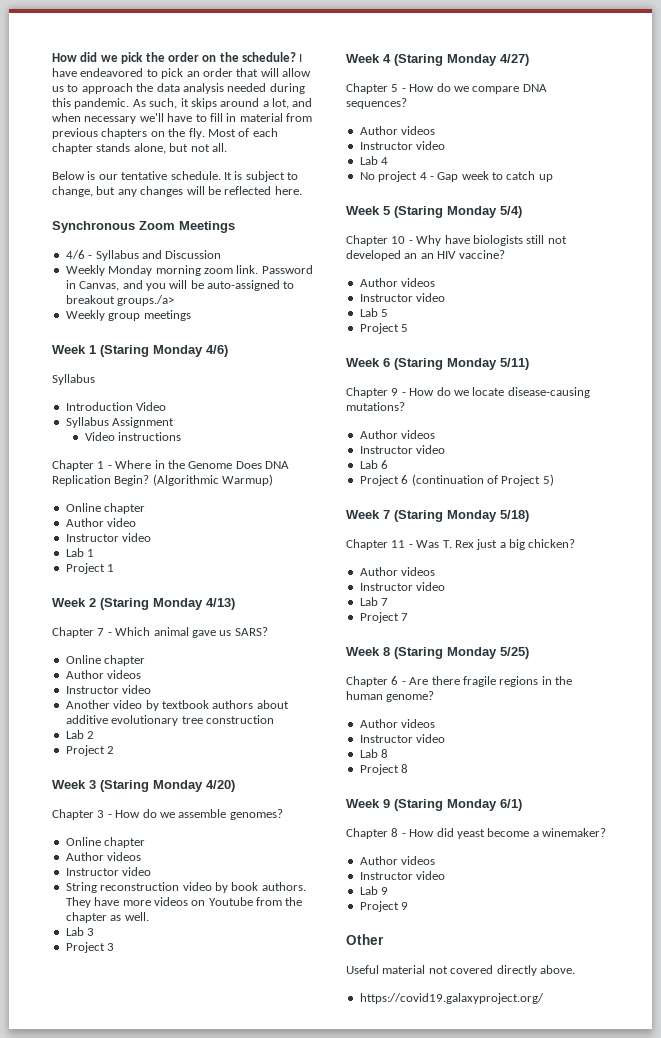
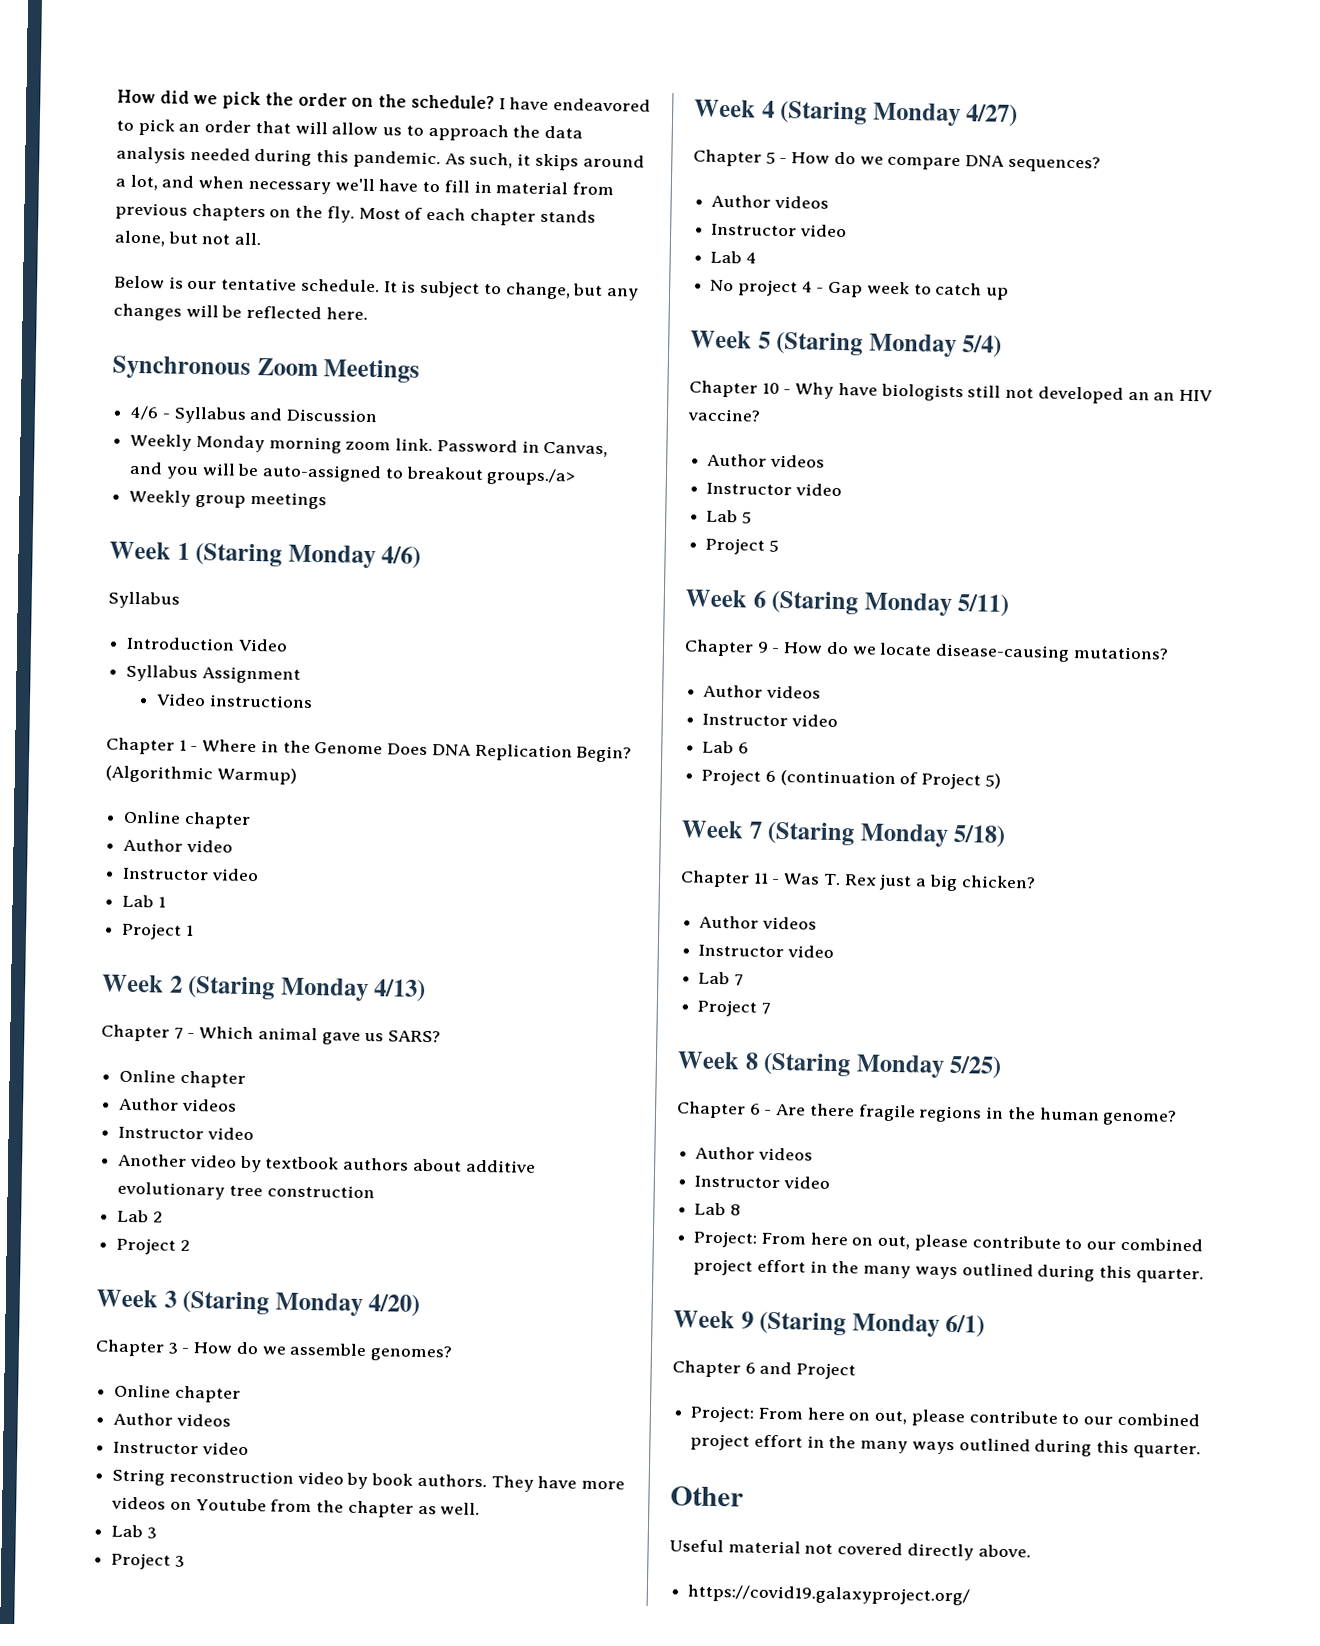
  Lab 8
- Project 8
+ Project: From here on out, please contribute to our combined project effort in the many ways outlined during this quarter.
- Chapter 8 - How did yeast become a winemaker?
- Author videos
- Instructor video
- Lab 9
- Project 9
+ Chapter 6 and Project
+ Project: From here on out, please contribute to our combined project effort in the many ways outlined during this quarter.

